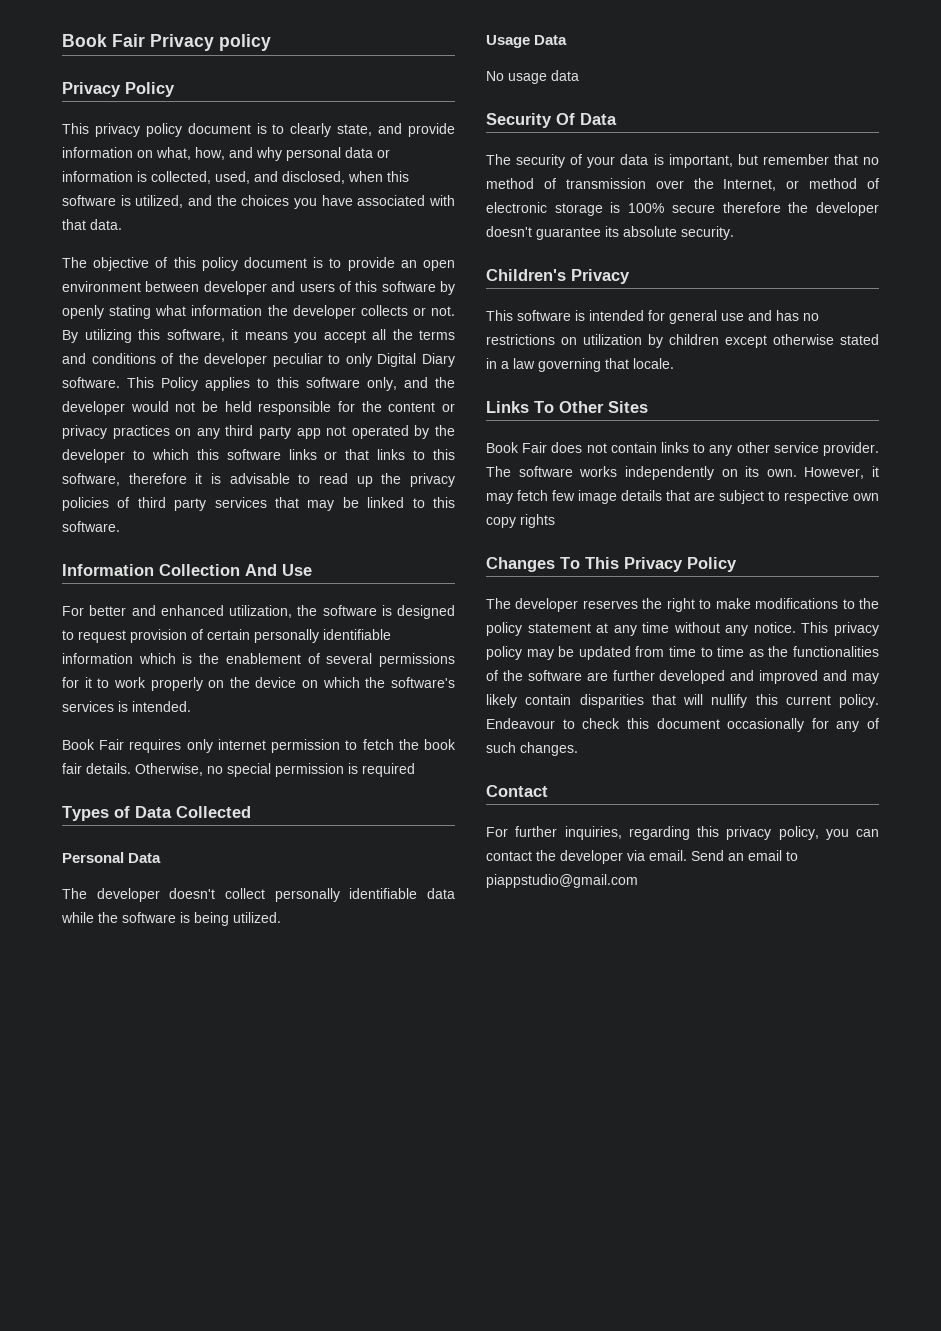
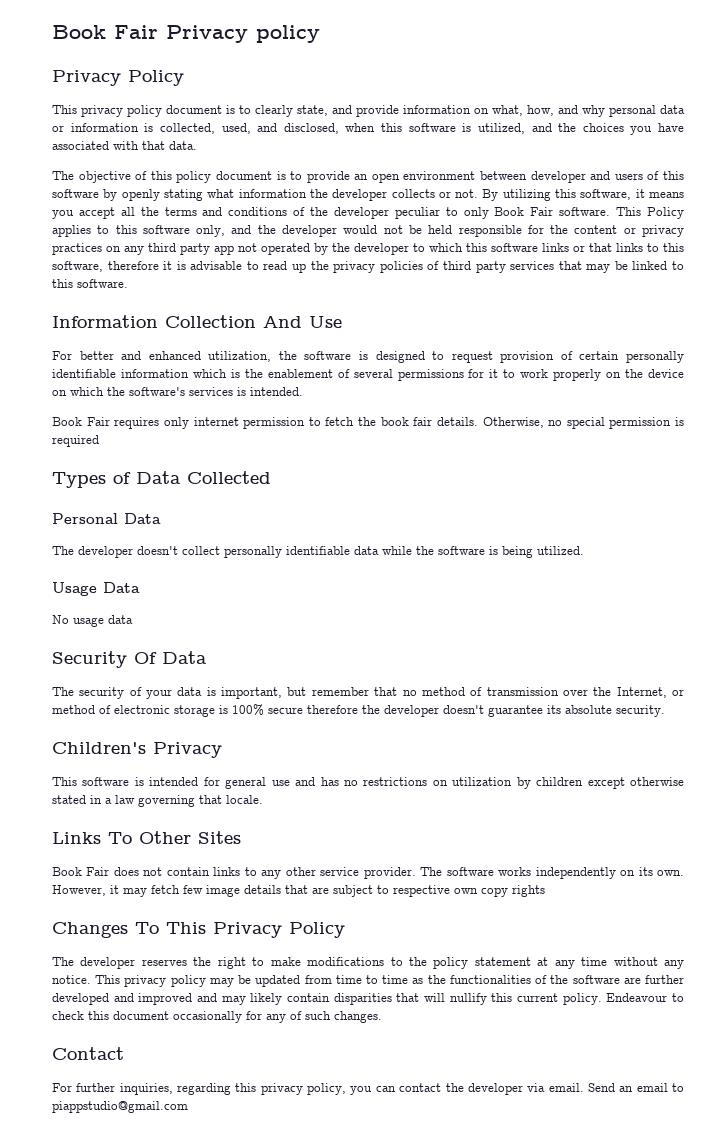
- By utilizing this software, it means you accept all the terms and conditions of the developer peculiar to only Digital Diary software.
+ By utilizing this software, it means you accept all the terms and conditions of the developer peculiar to only Book Fair software.

